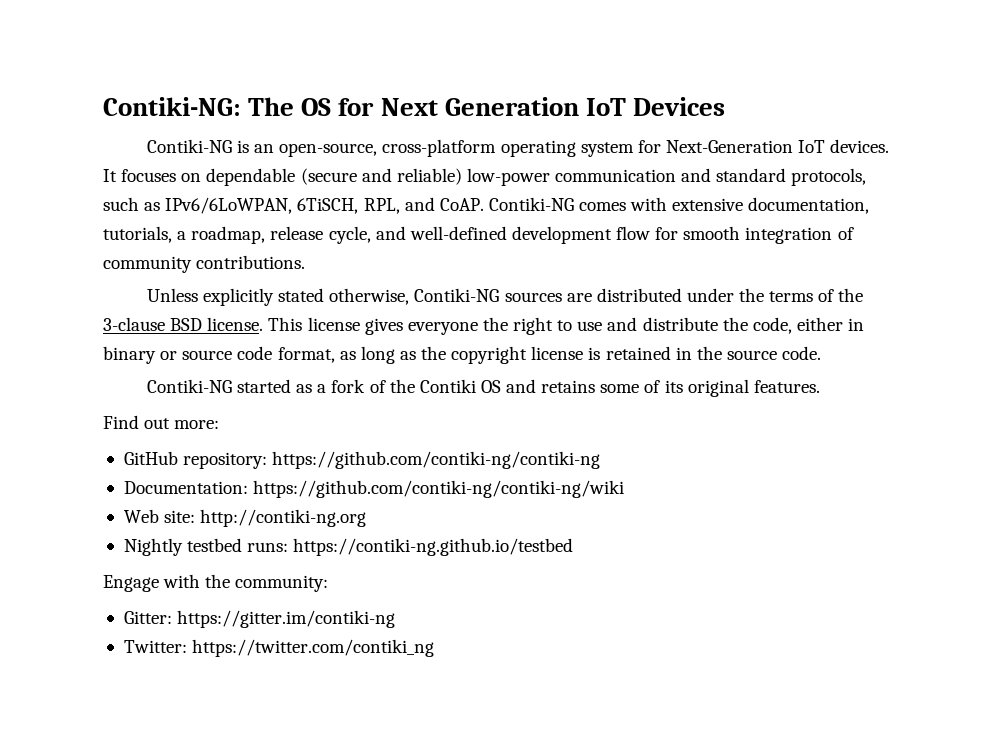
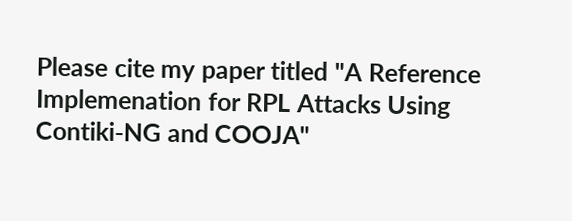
- Contiki-NG: The OS for Next Generation IoT Devices
- Contiki-NG is an open-source, cross-platform operating system for Next-Generation IoT devices. It focuses on dependable (secure and reliable) low-power communication and standard protocols, such as IPv6/6LoWPAN, 6TiSCH, RPL, and CoAP. Contiki-NG comes with extensive documentation, tutorials, a roadmap, release cycle, and well-defined development flow for smooth integration of community contributions.
- Unless explicitly stated otherwise, Contiki-NG sources are distributed under the terms of the 3-clause BSD license. This license gives everyone the right to use and distribute the code, either in binary or source code format, as long as the copyright license is retained in the source code.
- Contiki-NG started as a fork of the Contiki OS and retains some of its original features.
- Find out more:
- GitHub repository: https://github.com/contiki-ng/contiki-ng
- Documentation: https://github.com/contiki-ng/contiki-ng/wiki
- Web site: http://contiki-ng.org
- Nightly testbed runs: https://contiki-ng.github.io/testbed
- Engage with the community:
- Gitter: https://gitter.im/contiki-ng
- Twitter: https://twitter.com/contiki_ng
+ Please cite my paper titled "A Reference Implemenation for RPL Attacks Using Contiki-NG and COOJA"

